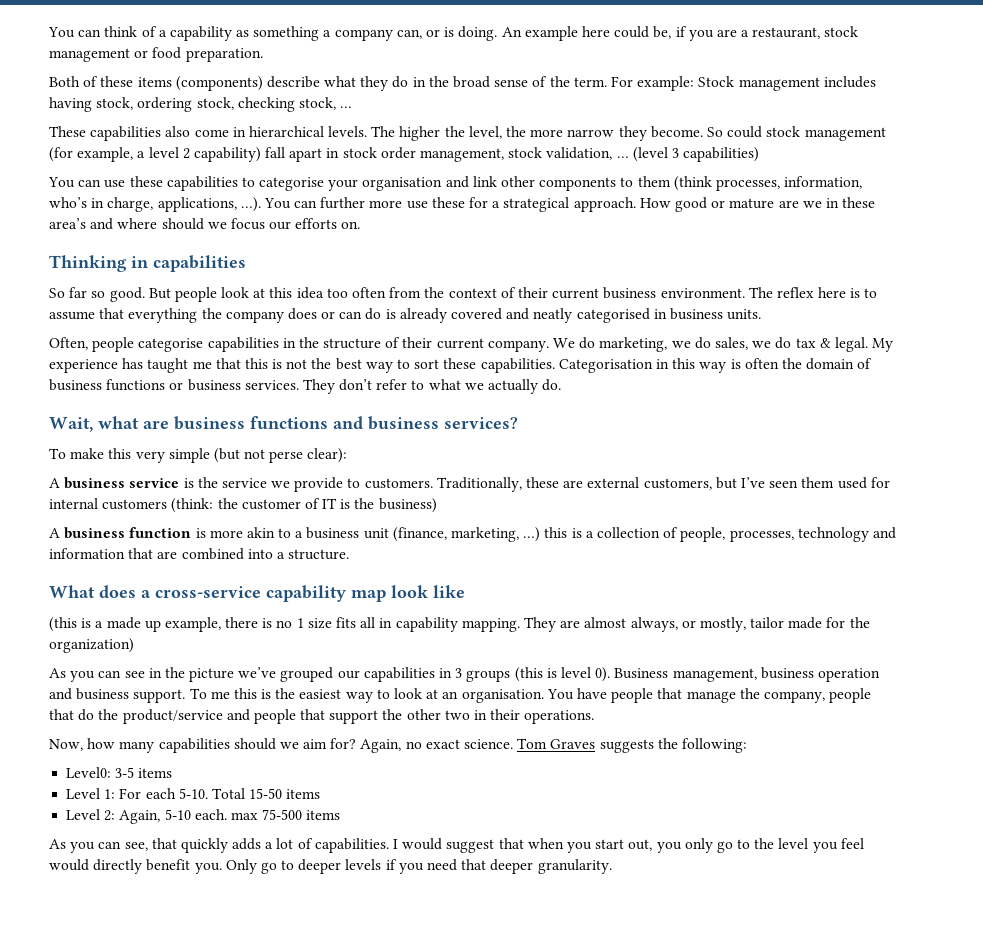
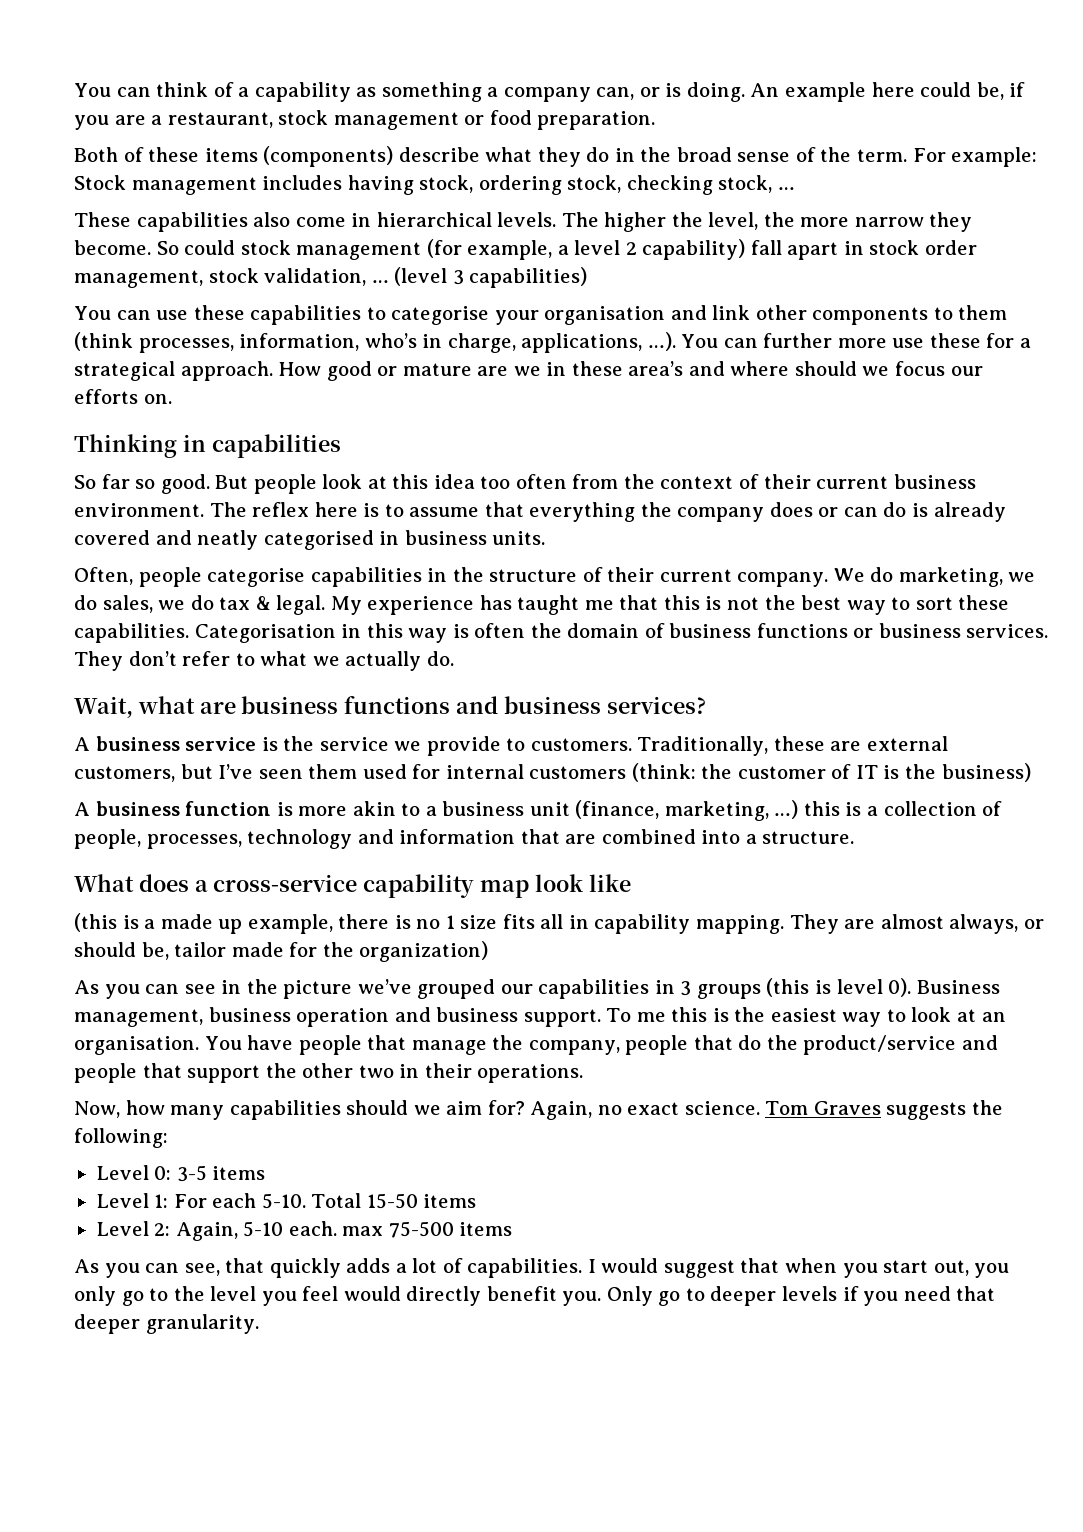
- To make this very simple (but not perse clear):
- They are almost always, or mostly, tailor made for the organization)
+ They are almost always, or should be, tailor made for the organization)
- Level0: 3-5 items
+ Level 0: 3-5 items

